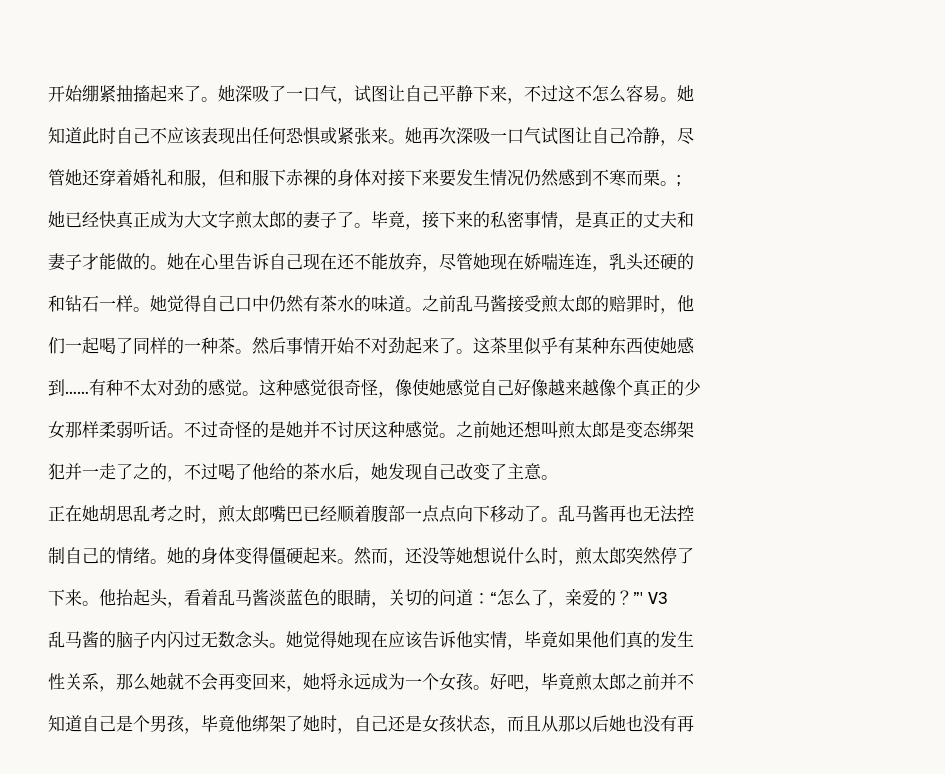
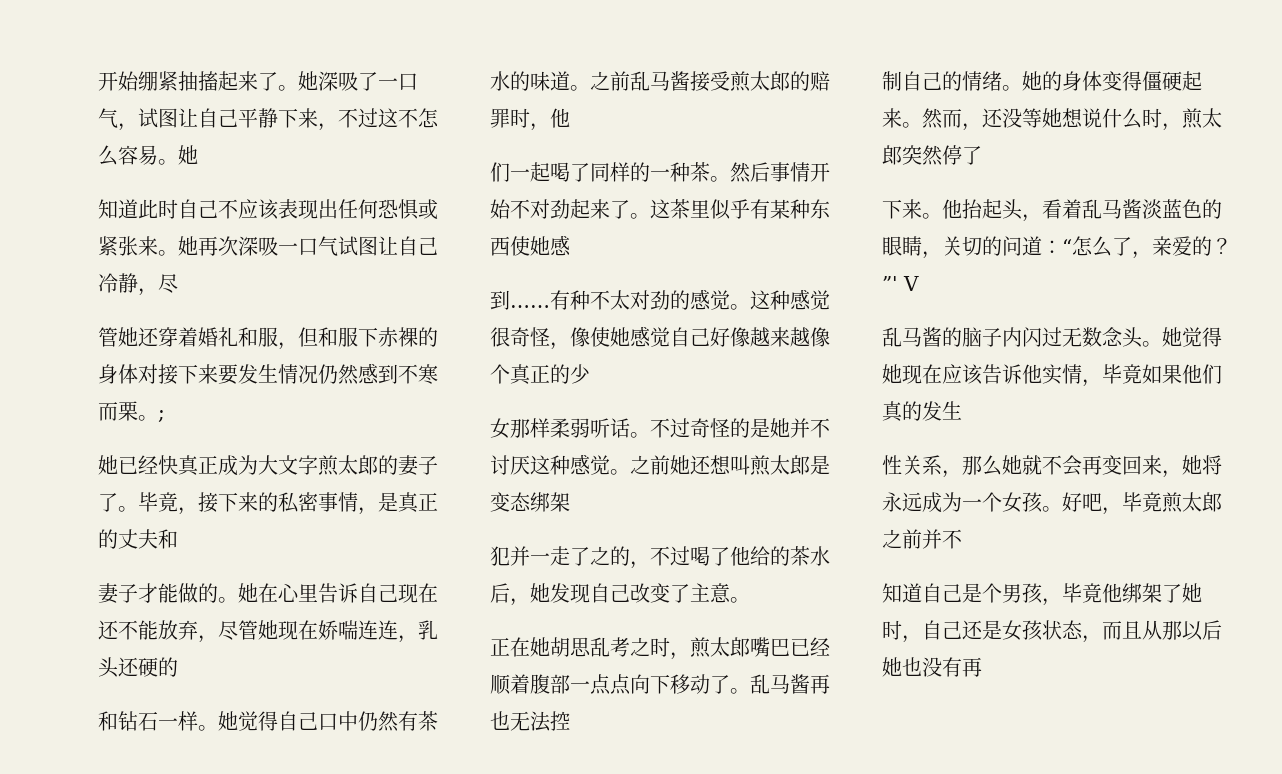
- 他抬起头，看着乱马酱淡蓝色的眼睛，关切的问道：“怎么了，亲爱的？”' V3
+ 他抬起头，看着乱马酱淡蓝色的眼睛，关切的问道：“怎么了，亲爱的？”' V

